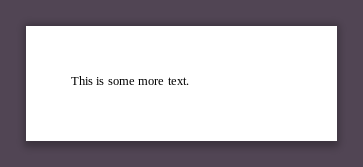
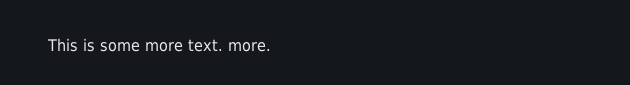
- This is some more text.
+ This is some more text. more.

